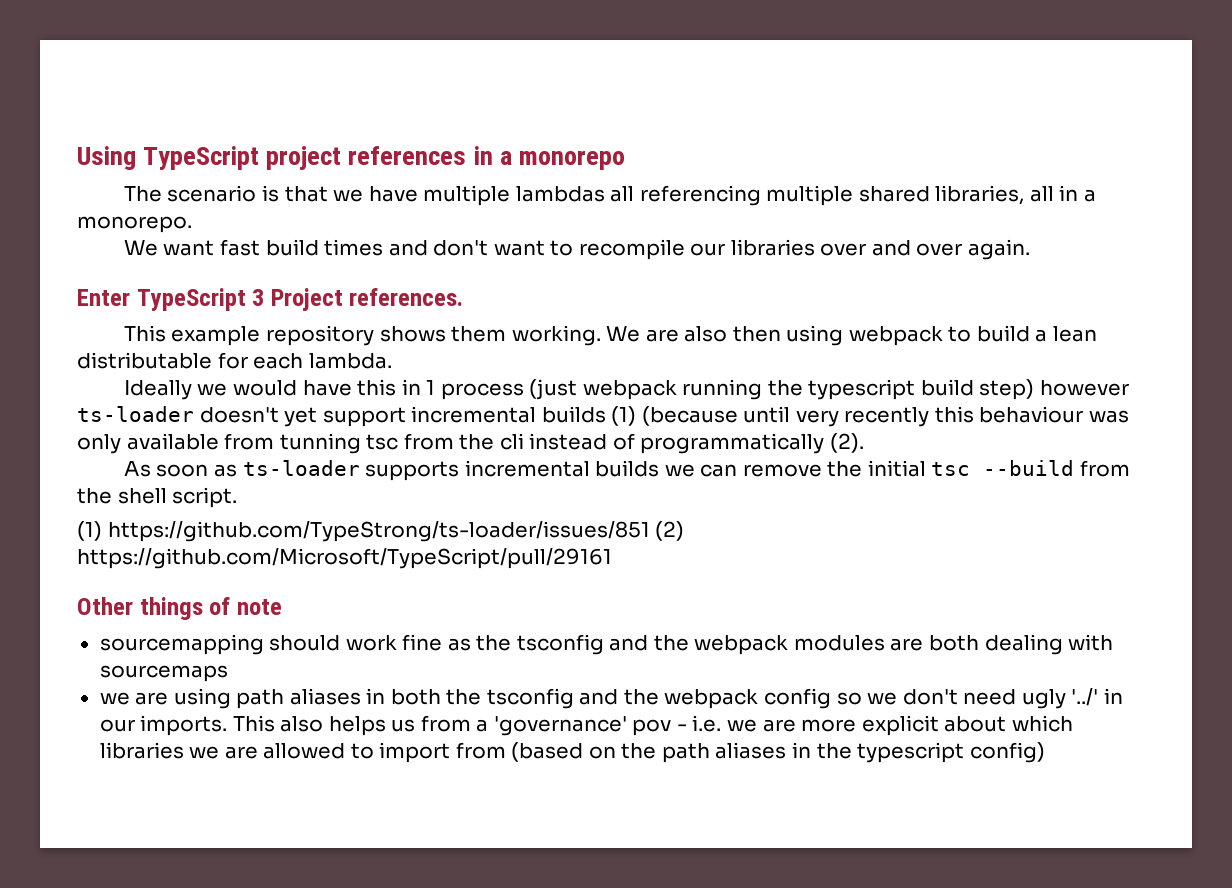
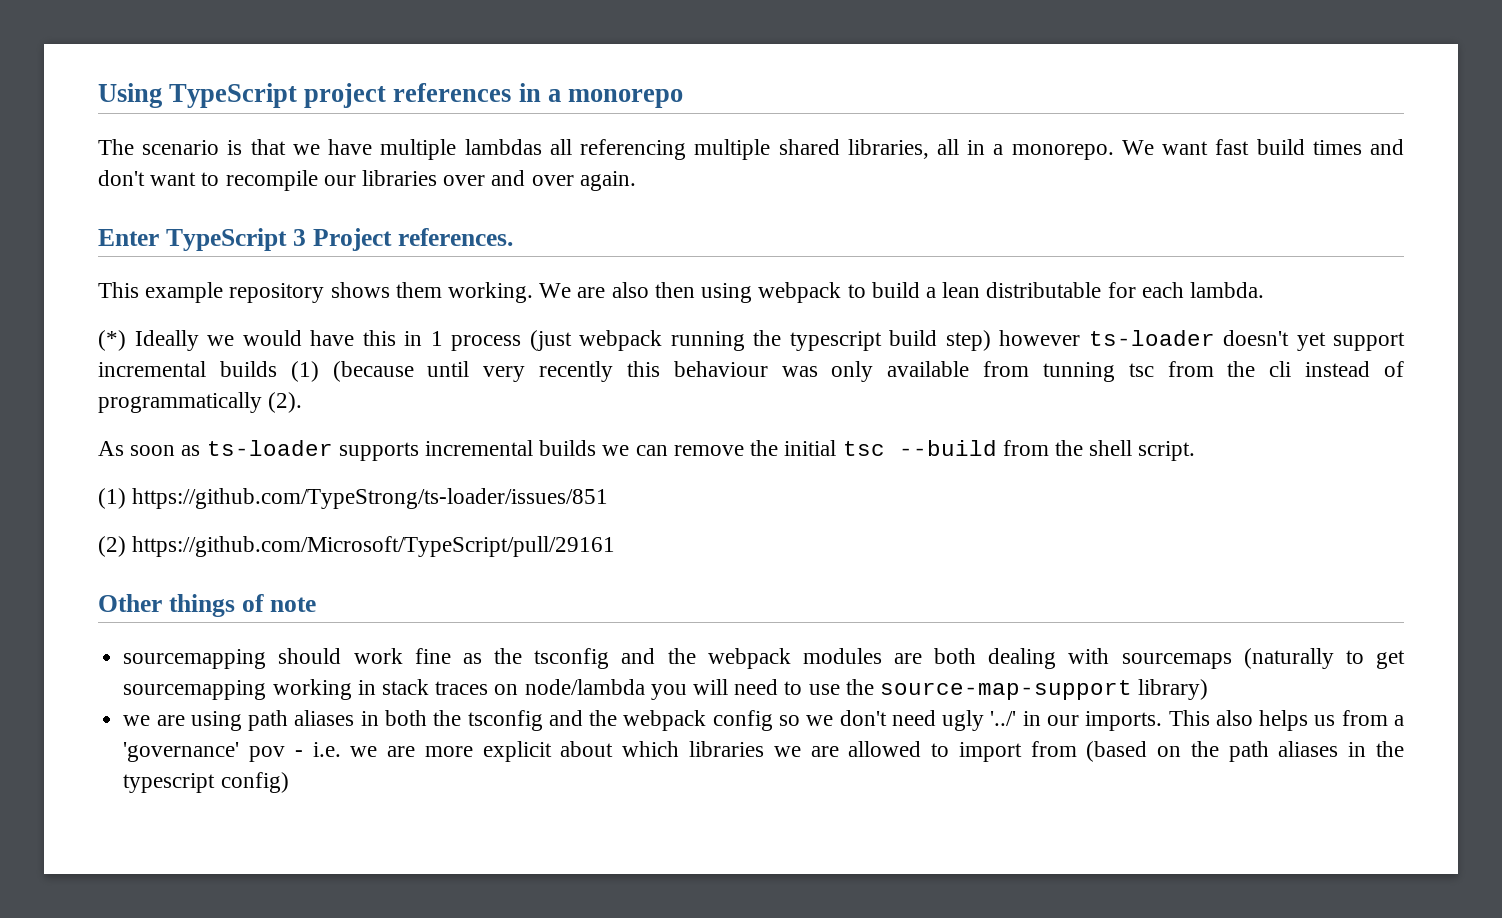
- The scenario is that we have multiple lambdas all referencing multiple shared libraries, all in a monorepo.
- We want fast build times and don't want to recompile our libraries over and over again.
+ The scenario is that we have multiple lambdas all referencing multiple shared libraries, all in a monorepo. We want fast build times and don't want to recompile our libraries over and over again.
- Ideally we would have this in 1 process (just webpack running the typescript build step) however ts-loader doesn't yet support incremental builds (1) (because until very recently this behaviour was only available from tunning tsc from the cli instead of programmatically (2).
+ (*) Ideally we would have this in 1 process (just webpack running the typescript build step) however ts-loader doesn't yet support incremental builds (1) (because until very recently this behaviour was only available from tunning tsc from the cli instead of programmatically (2).
- (1) https://github.com/TypeStrong/ts-loader/issues/851 (2) https://github.com/Microsoft/TypeScript/pull/29161
+ (1) https://github.com/TypeStrong/ts-loader/issues/851
+ (2) https://github.com/Microsoft/TypeScript/pull/29161
- sourcemapping should work fine as the tsconfig and the webpack modules are both dealing with sourcemaps
+ sourcemapping should work fine as the tsconfig and the webpack modules are both dealing with sourcemaps (naturally to get sourcemapping working in stack traces on node/lambda you will need to use the source-map-support library)

